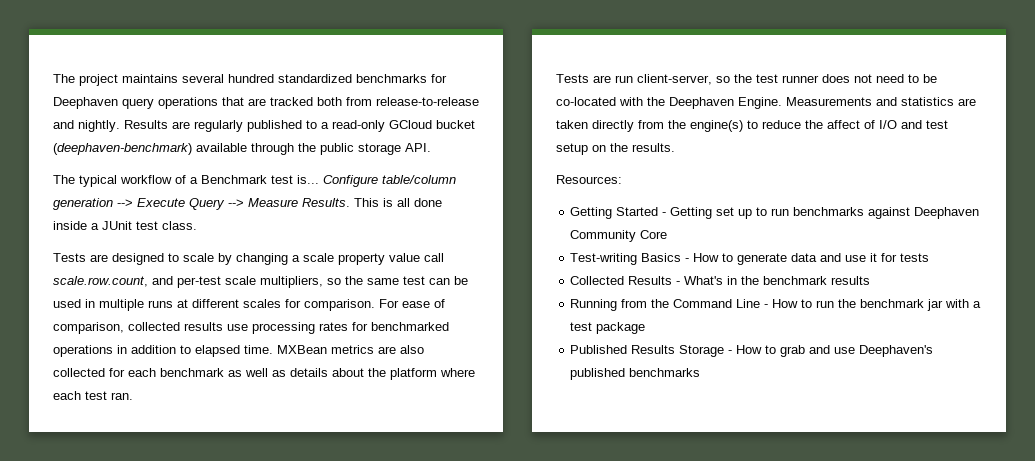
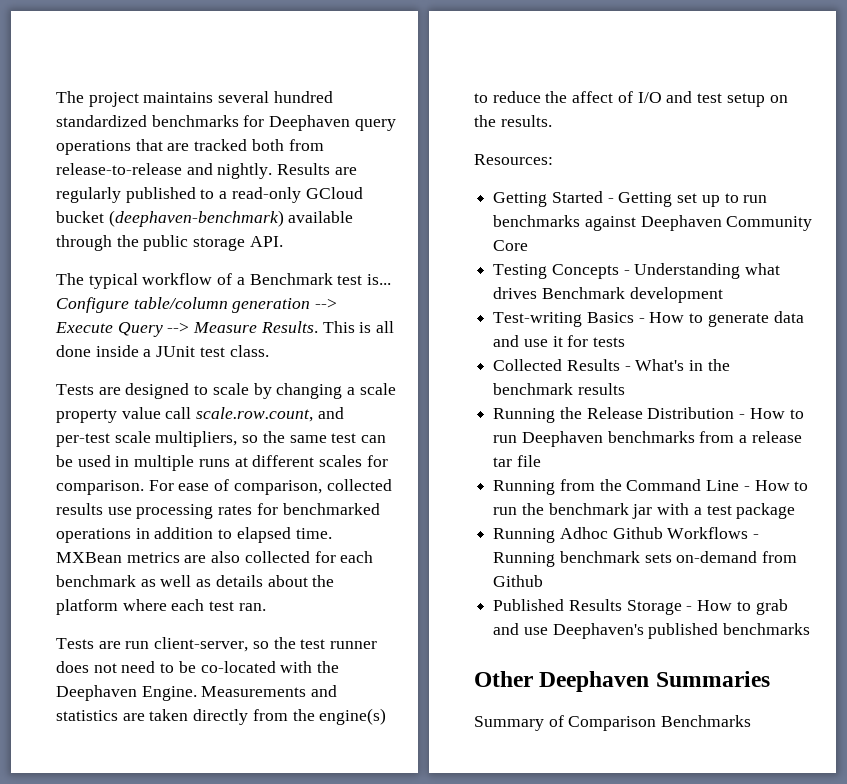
+ Testing Concepts - Understanding what drives Benchmark development
+ Running the Release Distribution - How to run Deephaven benchmarks from a release tar file
+ Running Adhoc Github Workflows - Running benchmark sets on-demand from Github
+ Other Deephaven Summaries
+ Summary of Comparison Benchmarks

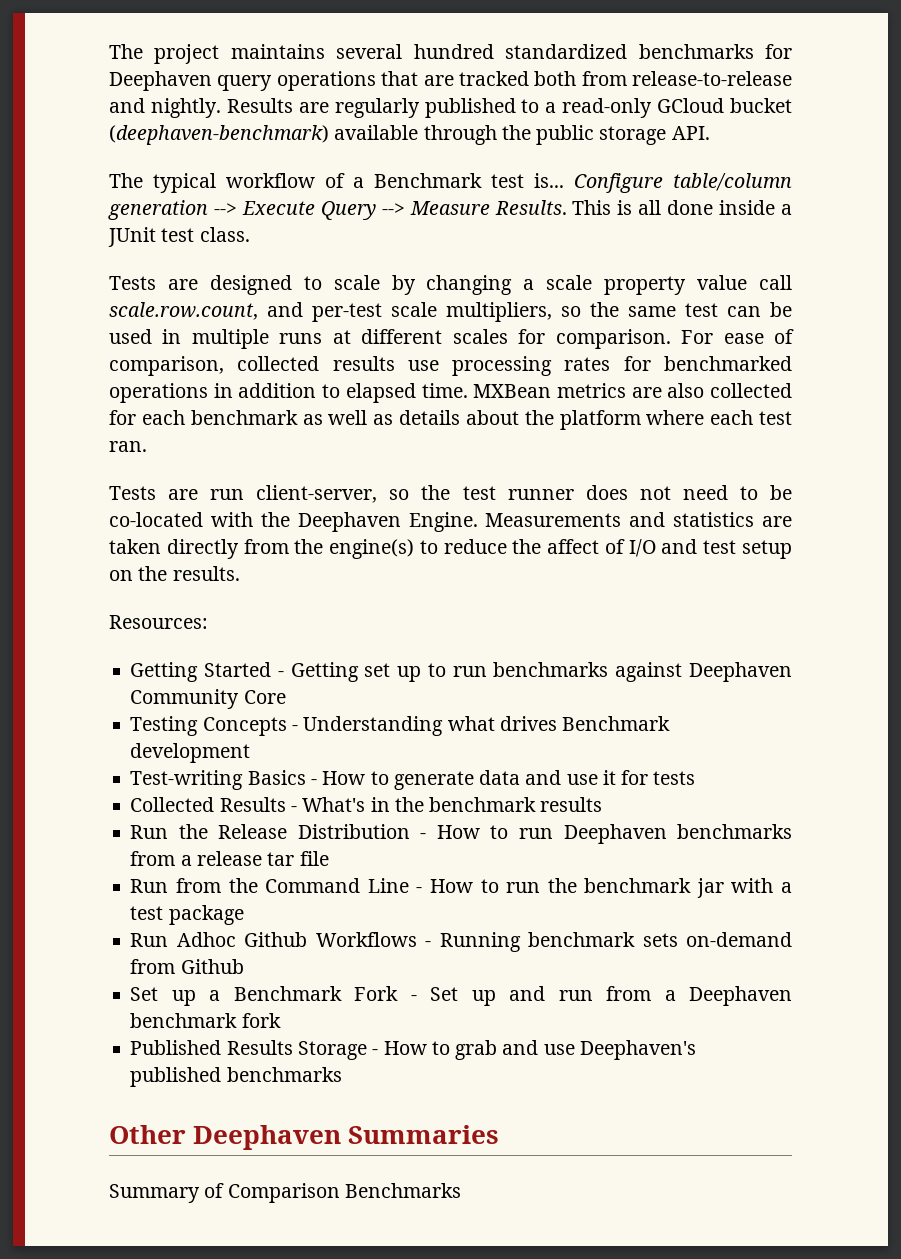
- Running the Release Distribution - How to run Deephaven benchmarks from a release tar file
+ Run the Release Distribution - How to run Deephaven benchmarks from a release tar file
- Running from the Command Line - How to run the benchmark jar with a test package
+ Run from the Command Line - How to run the benchmark jar with a test package
- Running Adhoc Github Workflows - Running benchmark sets on-demand from Github
+ Run Adhoc Github Workflows - Running benchmark sets on-demand from Github
+ Set up a Benchmark Fork - Set up and run from a Deephaven benchmark fork

